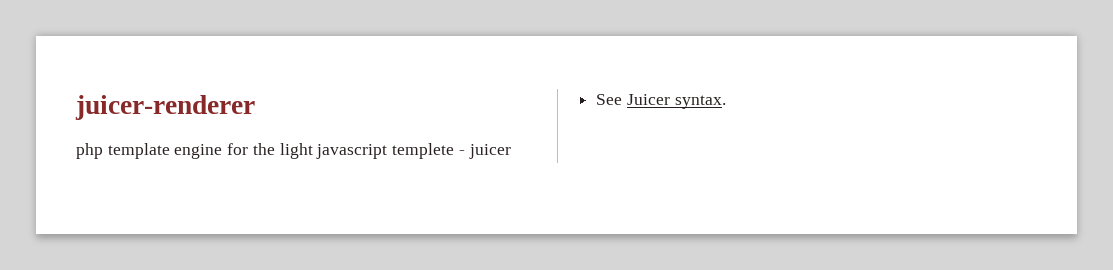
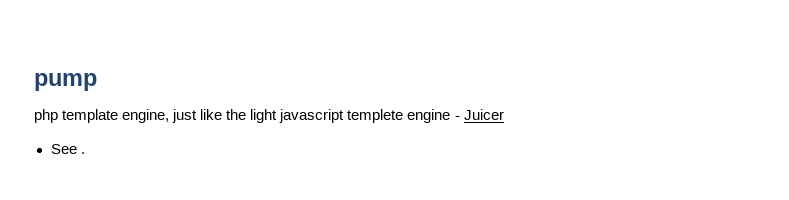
- juicer-renderer
+ pump
- php template engine for the light javascript templete - juicer
+ php template engine, just like the light javascript templete engine - Juicer
- See Juicer syntax.
+ See .

